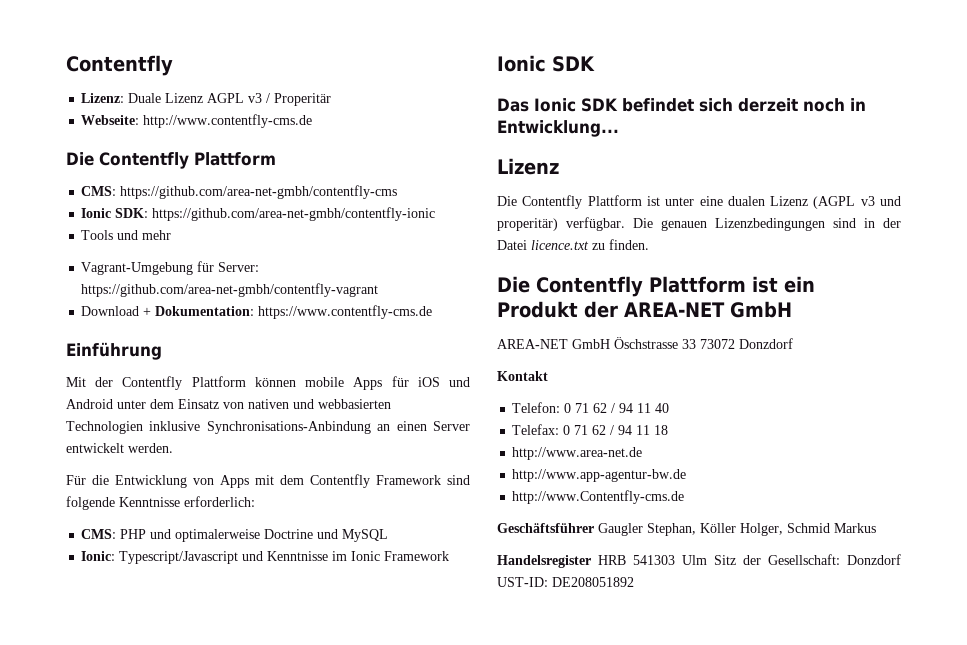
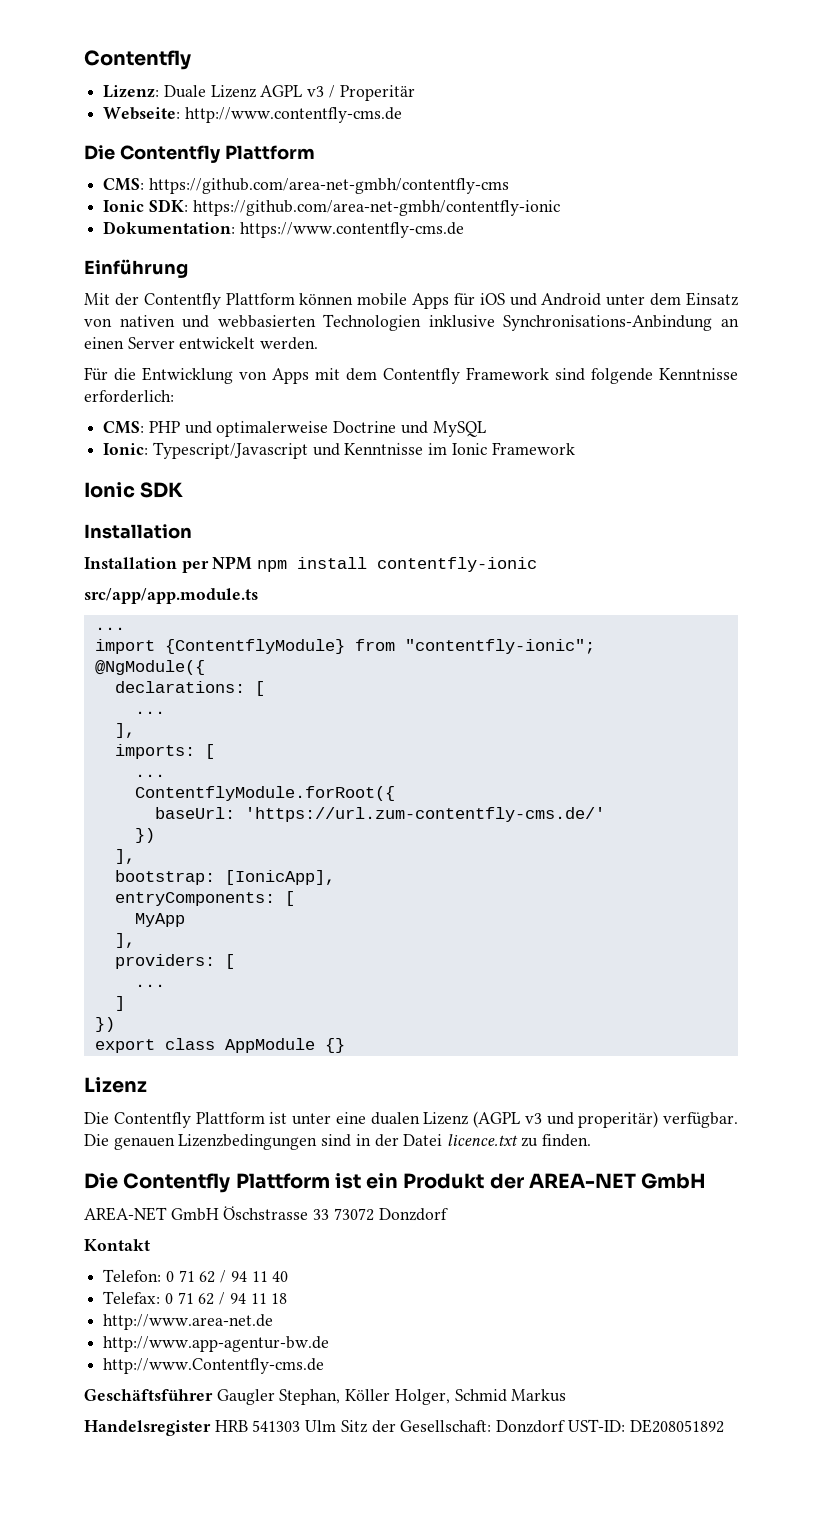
- Tools und mehr
- Vagrant-Umgebung für Server: https://github.com/area-net-gmbh/contentfly-vagrant
- Download + Dokumentation: https://www.contentfly-cms.de
+ Dokumentation: https://www.contentfly-cms.de
  Ionic: Typescript/Javascript und Kenntnisse im Ionic Framework
  Ionic SDK
- Das Ionic SDK befindet sich derzeit noch in Entwicklung...
+ Installation
+ Installation per NPM npm install contentfly-ionic
+ src/app/app.module.ts
+ ...
+ import {ContentflyModule} from "contentfly-ionic";
+ @NgModule({
+ declarations: [
+ ...
+ ],
+ imports: [
+ ...
+ ContentflyModule.forRoot({
+ baseUrl: 'https://url.zum-contentfly-cms.de/'
+ })
+ ],
+ bootstrap: [IonicApp],
+ entryComponents: [
+ MyApp
+ ],
+ providers: [
+ ...
+ ]
+ })
+ export class AppModule {}

